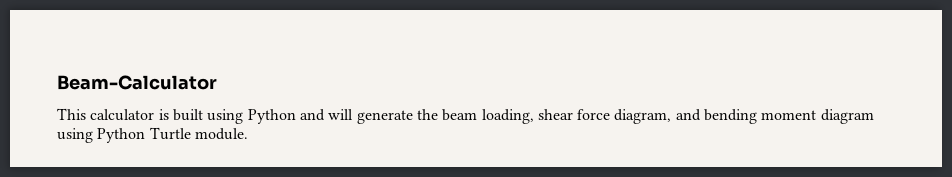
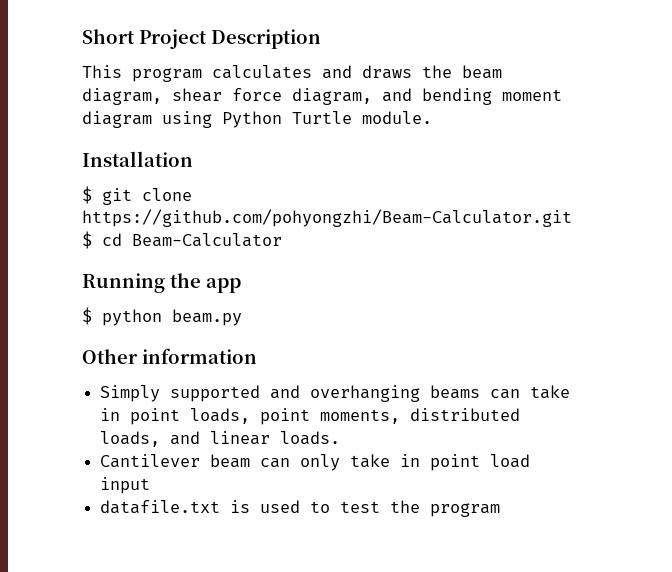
- Beam-Calculator
- This calculator is built using Python and will generate the beam loading, shear force diagram, and bending moment diagram using Python Turtle module.
+ Short Project Description
+ This program calculates and draws the beam diagram, shear force diagram, and bending moment diagram using Python Turtle module.
+ Installation
+ $ git clone https://github.com/pohyongzhi/Beam-Calculator.git $ cd Beam-Calculator
+ Running the app
+ $ python beam.py
+ Other information
+ Simply supported and overhanging beams can take in point loads, point moments, distributed loads, and linear loads.
+ Cantilever beam can only take in point load input
+ datafile.txt is used to test the program

